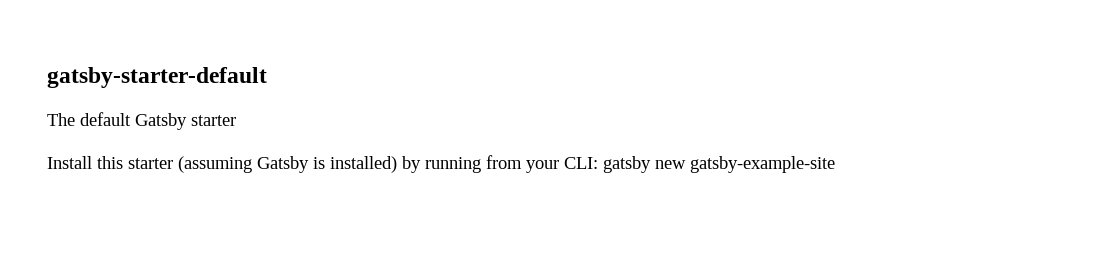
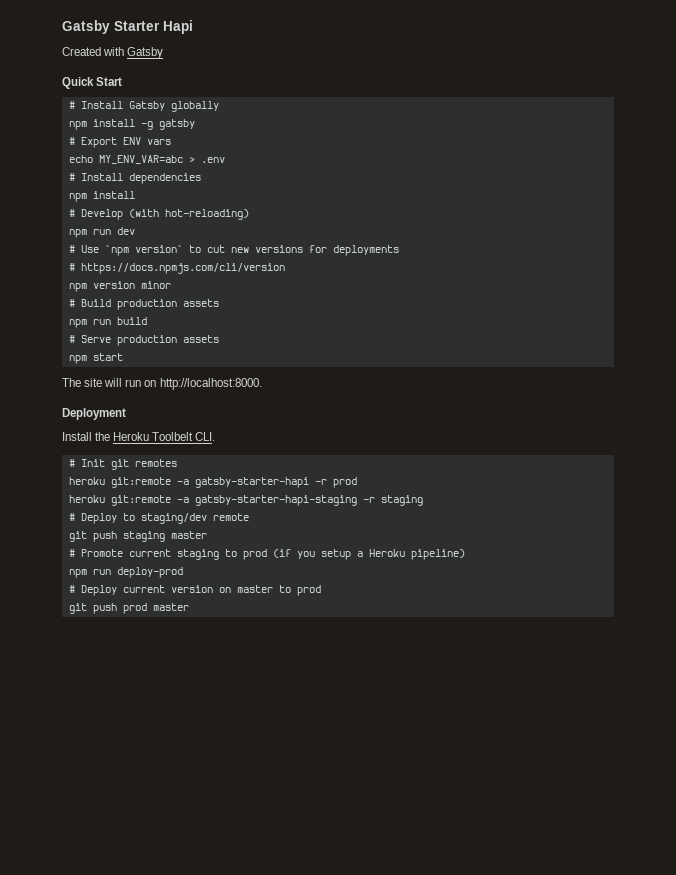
- gatsby-starter-default
- The default Gatsby starter
- Install this starter (assuming Gatsby is installed) by running from your CLI: gatsby new gatsby-example-site
+ Gatsby Starter Hapi
+ Created with Gatsby
+ Quick Start
+ # Install Gatsby globally
+ npm install -g gatsby
+ # Export ENV vars
+ echo MY_ENV_VAR=abc > .env
+ # Install dependencies
+ npm install
+ # Develop (with hot-reloading)
+ npm run dev
+ # Use `npm version` to cut new versions for deployments
+ # https://docs.npmjs.com/cli/version
+ npm version minor
+ # Build production assets
+ npm run build
+ # Serve production assets
+ npm start
+ The site will run on http://localhost:8000.
+ Deployment
+ Install the Heroku Toolbelt CLI.
+ # Init git remotes
+ heroku git:remote -a gatsby-starter-hapi -r prod
+ heroku git:remote -a gatsby-starter-hapi-staging -r staging
+ # Deploy to staging/dev remote
+ git push staging master
+ # Promote current staging to prod (if you setup a Heroku pipeline)
+ npm run deploy-prod
+ # Deploy current version on master to prod
+ git push prod master

